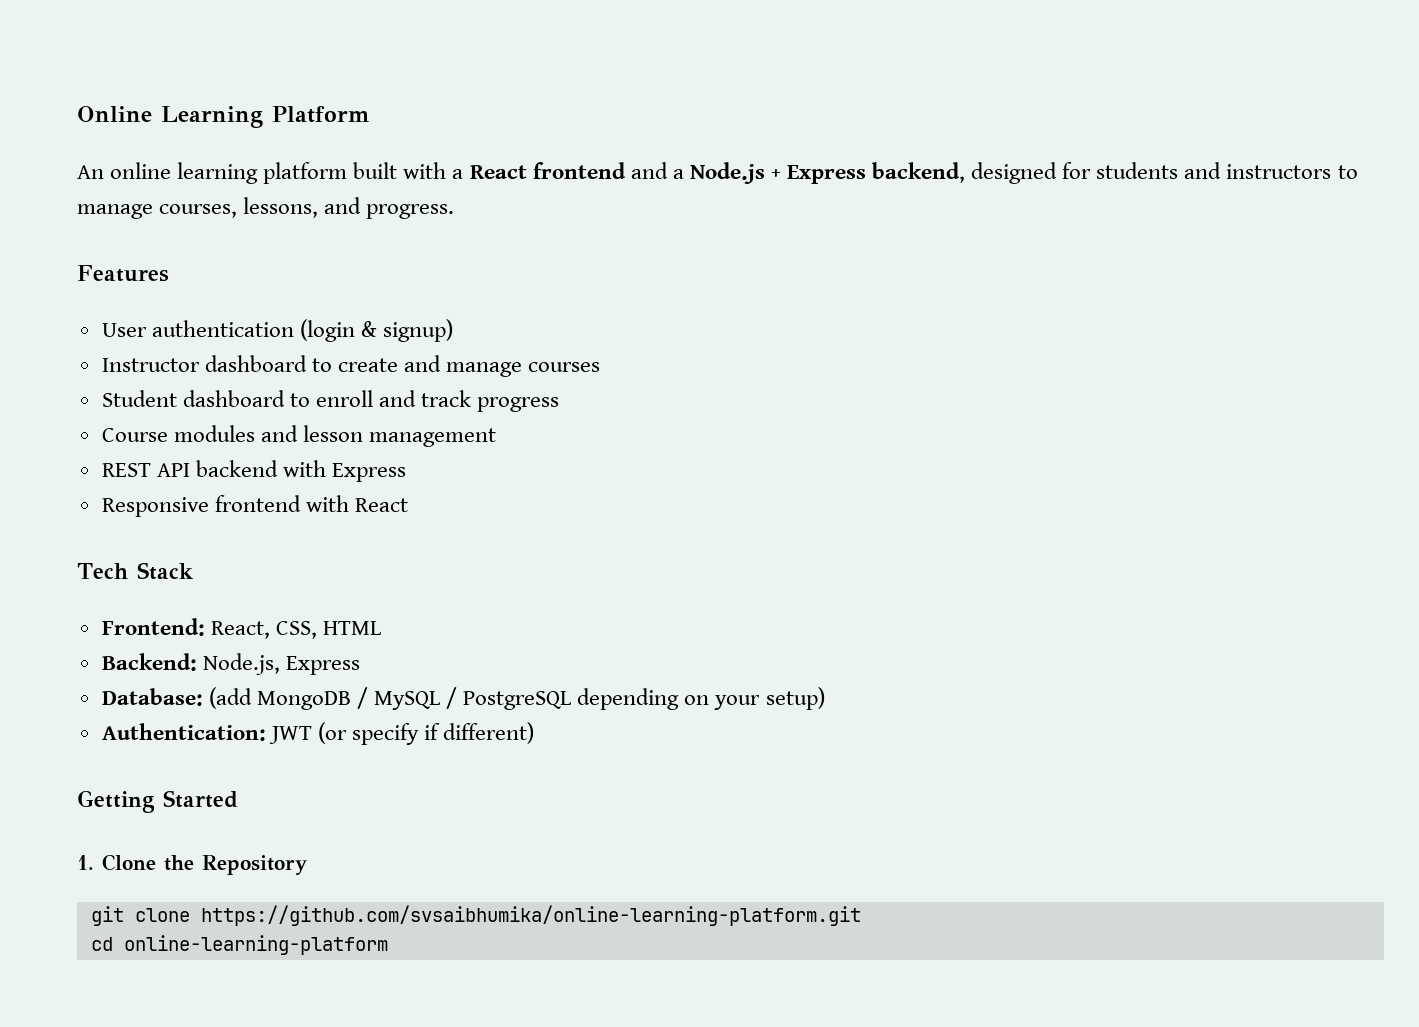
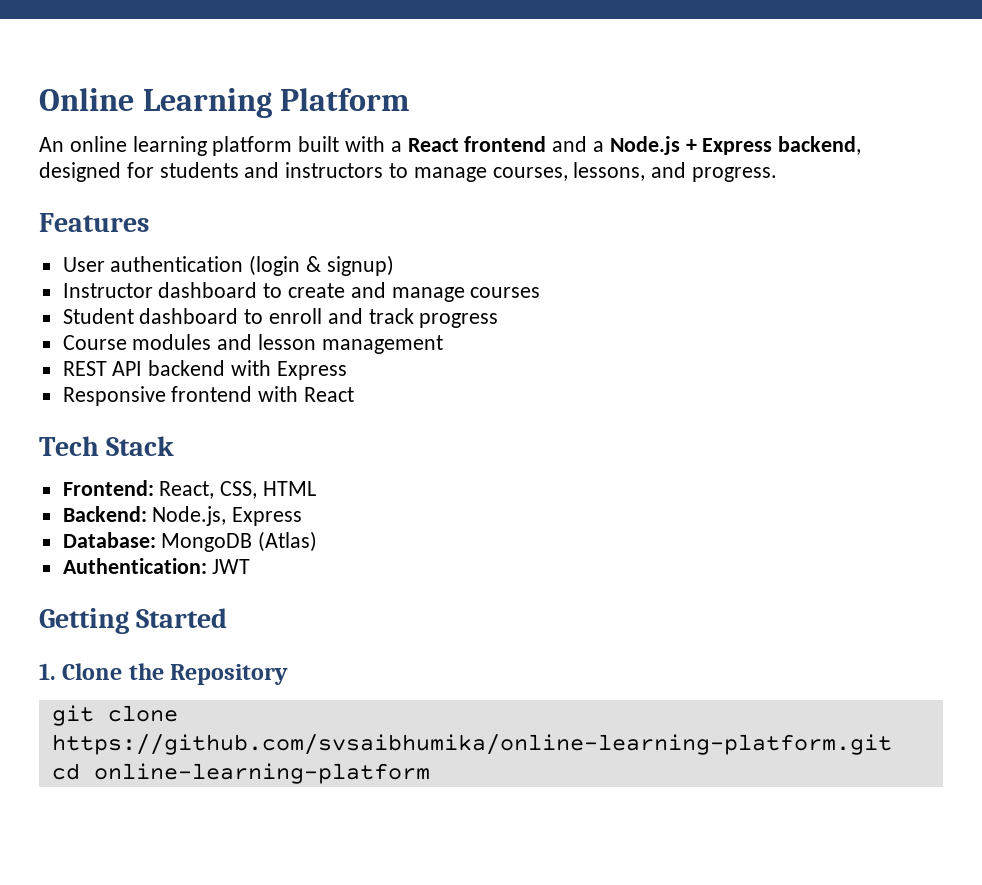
- Database: (add MongoDB / MySQL / PostgreSQL depending on your setup)
- Authentication: JWT (or specify if different)
+ Database: MongoDB (Atlas)
+ Authentication: JWT

